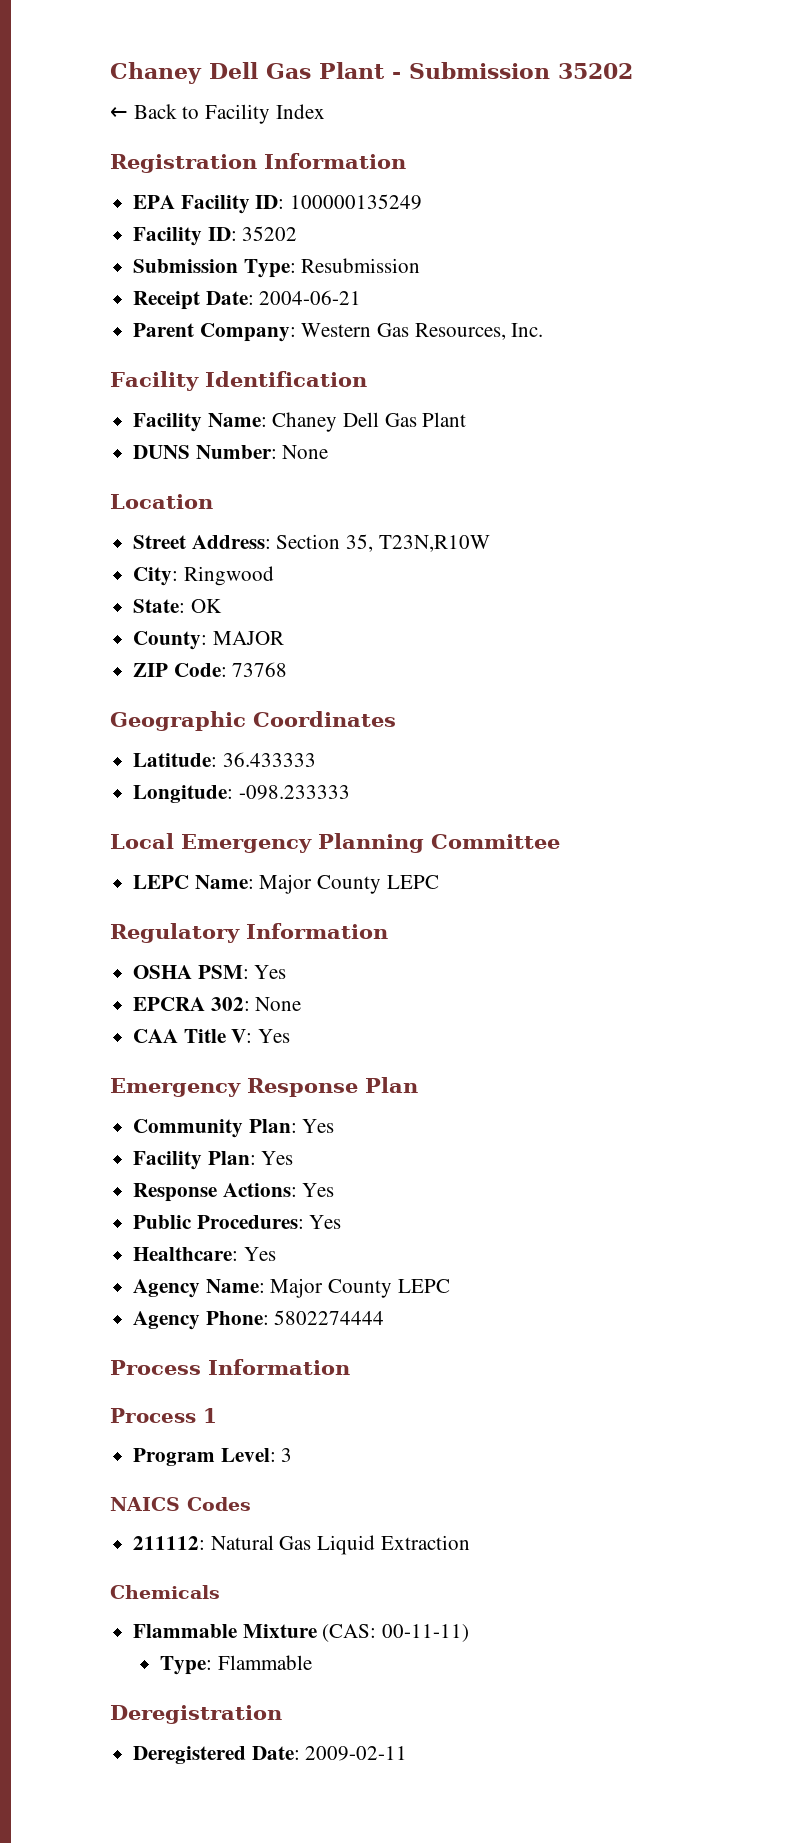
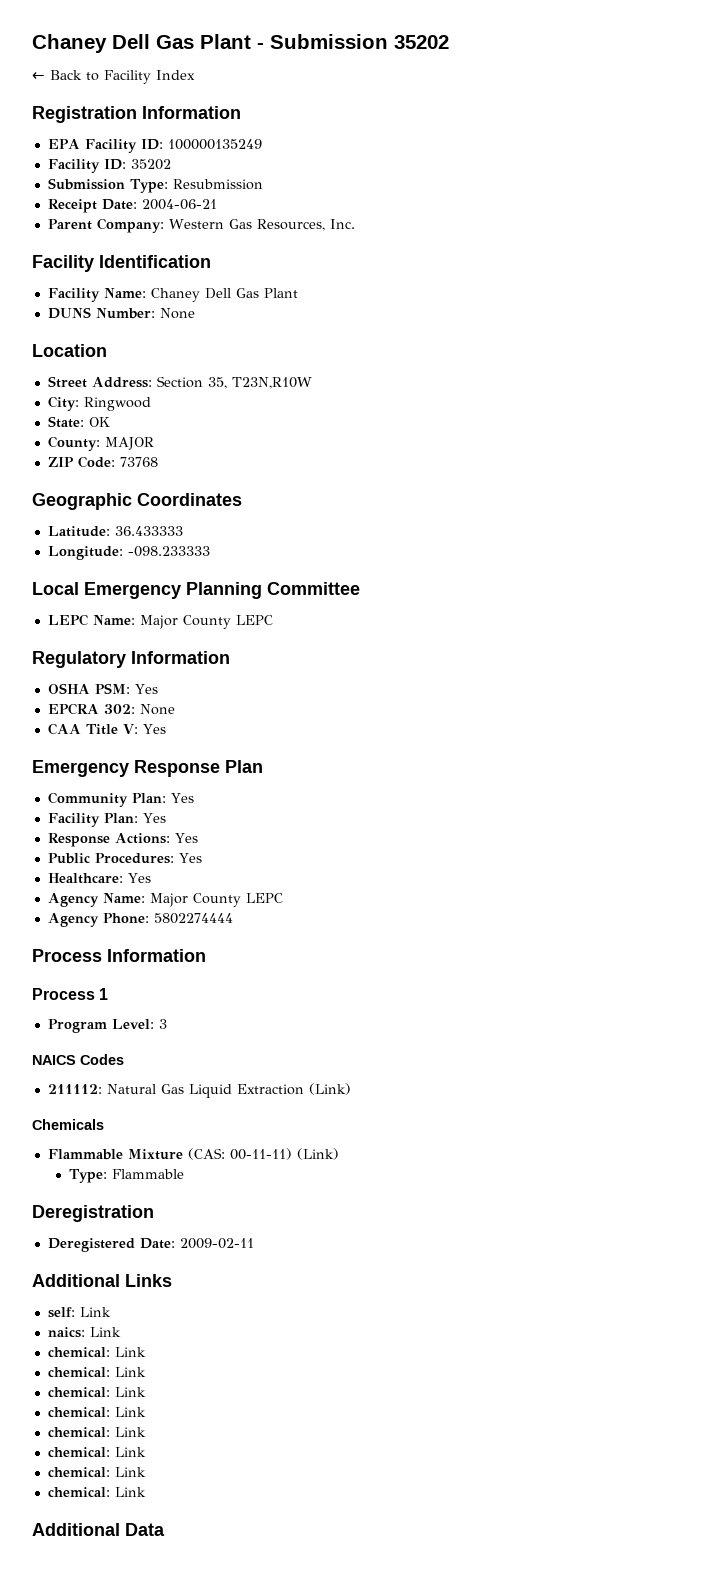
- 211112: Natural Gas Liquid Extraction
+ 211112: Natural Gas Liquid Extraction (Link)
- Flammable Mixture (CAS: 00-11-11)
+ Flammable Mixture (CAS: 00-11-11) (Link)
+ Additional Links
+ self: Link
+ naics: Link
+ chemical: Link
+ chemical: Link
+ chemical: Link
+ chemical: Link
+ chemical: Link
+ chemical: Link
+ chemical: Link
+ chemical: Link
+ Additional Data

